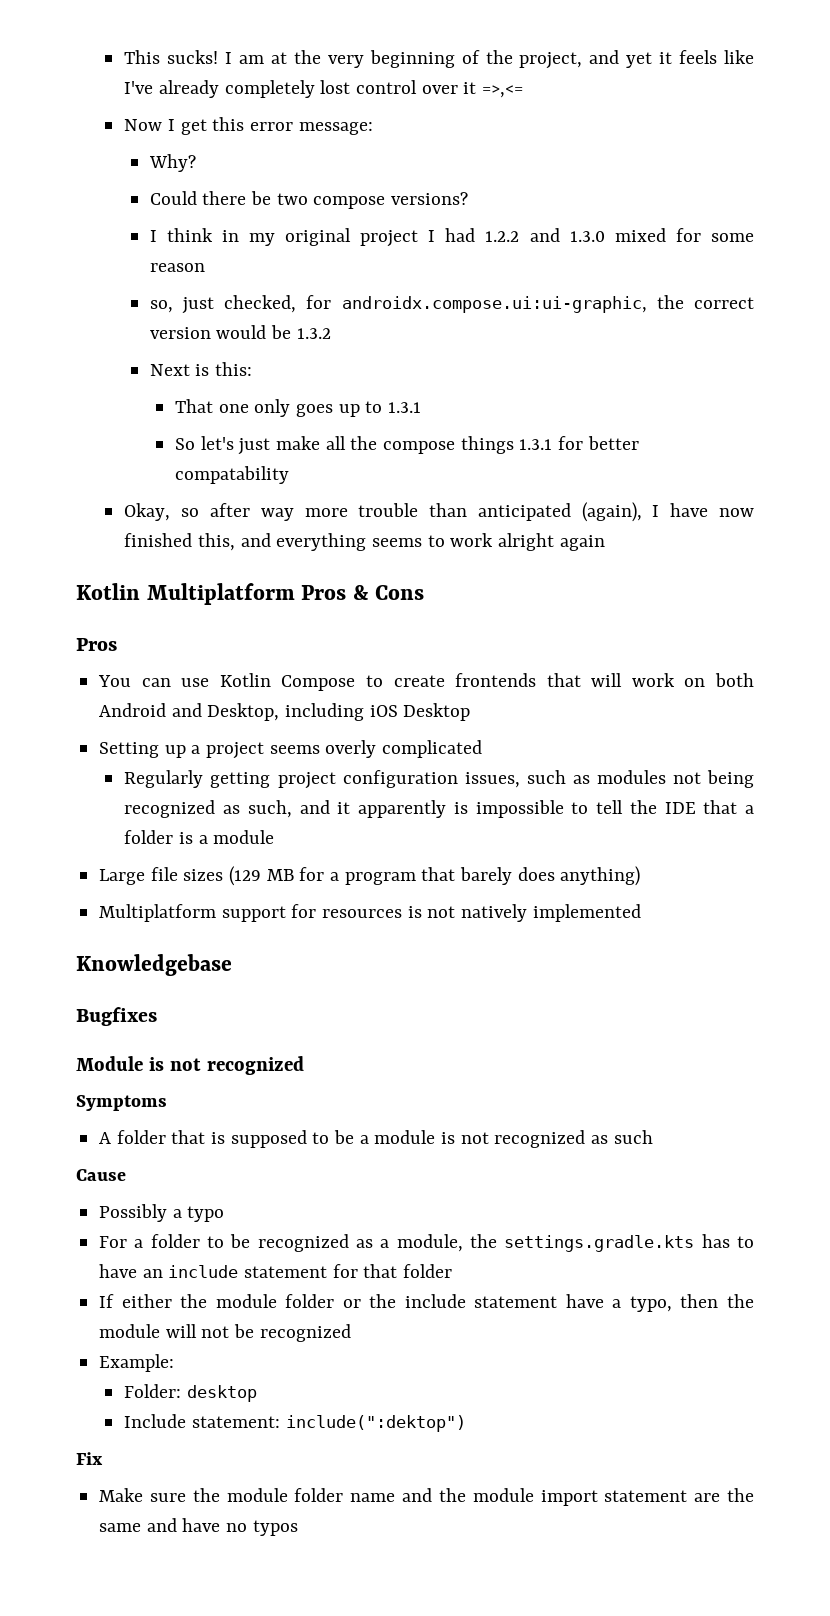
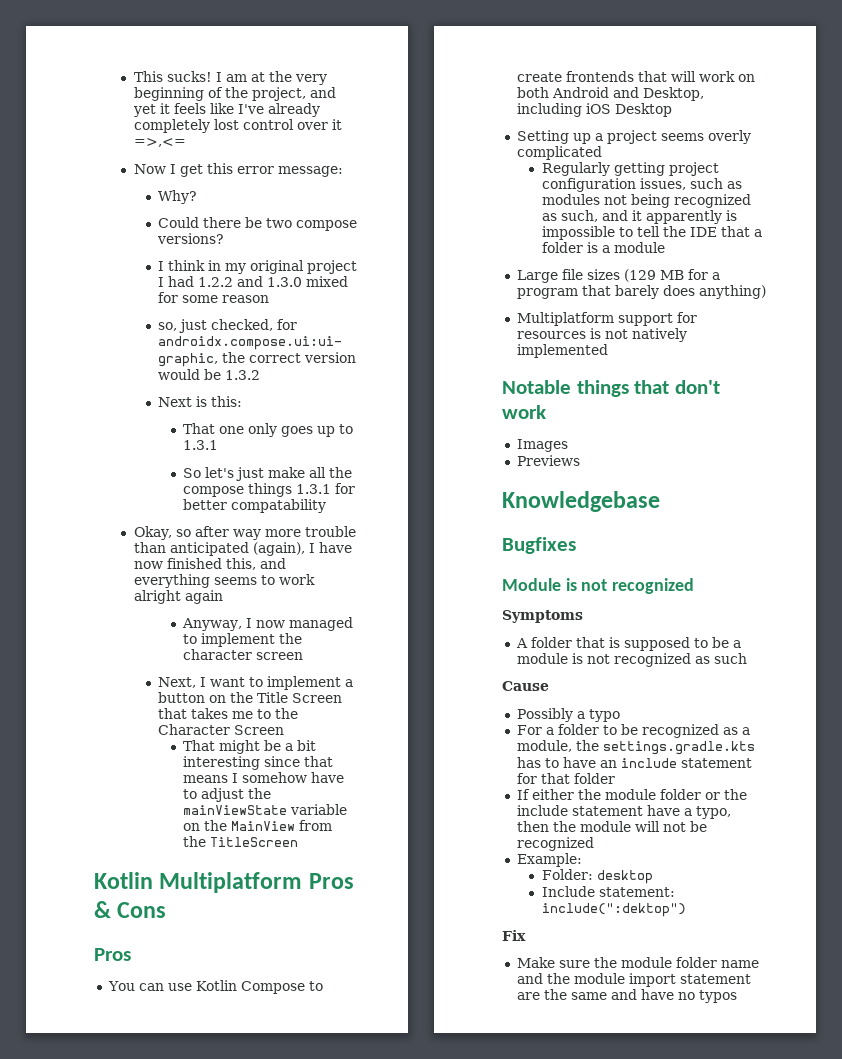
+ Anyway, I now managed to implement the character screen
+ Next, I want to implement a button on the Title Screen that takes me to the Character Screen
+ That might be a bit interesting since that means I somehow have to adjust the mainViewState variable on the MainView from the TitleScreen
+ Notable things that don't work
+ Images
+ Previews

